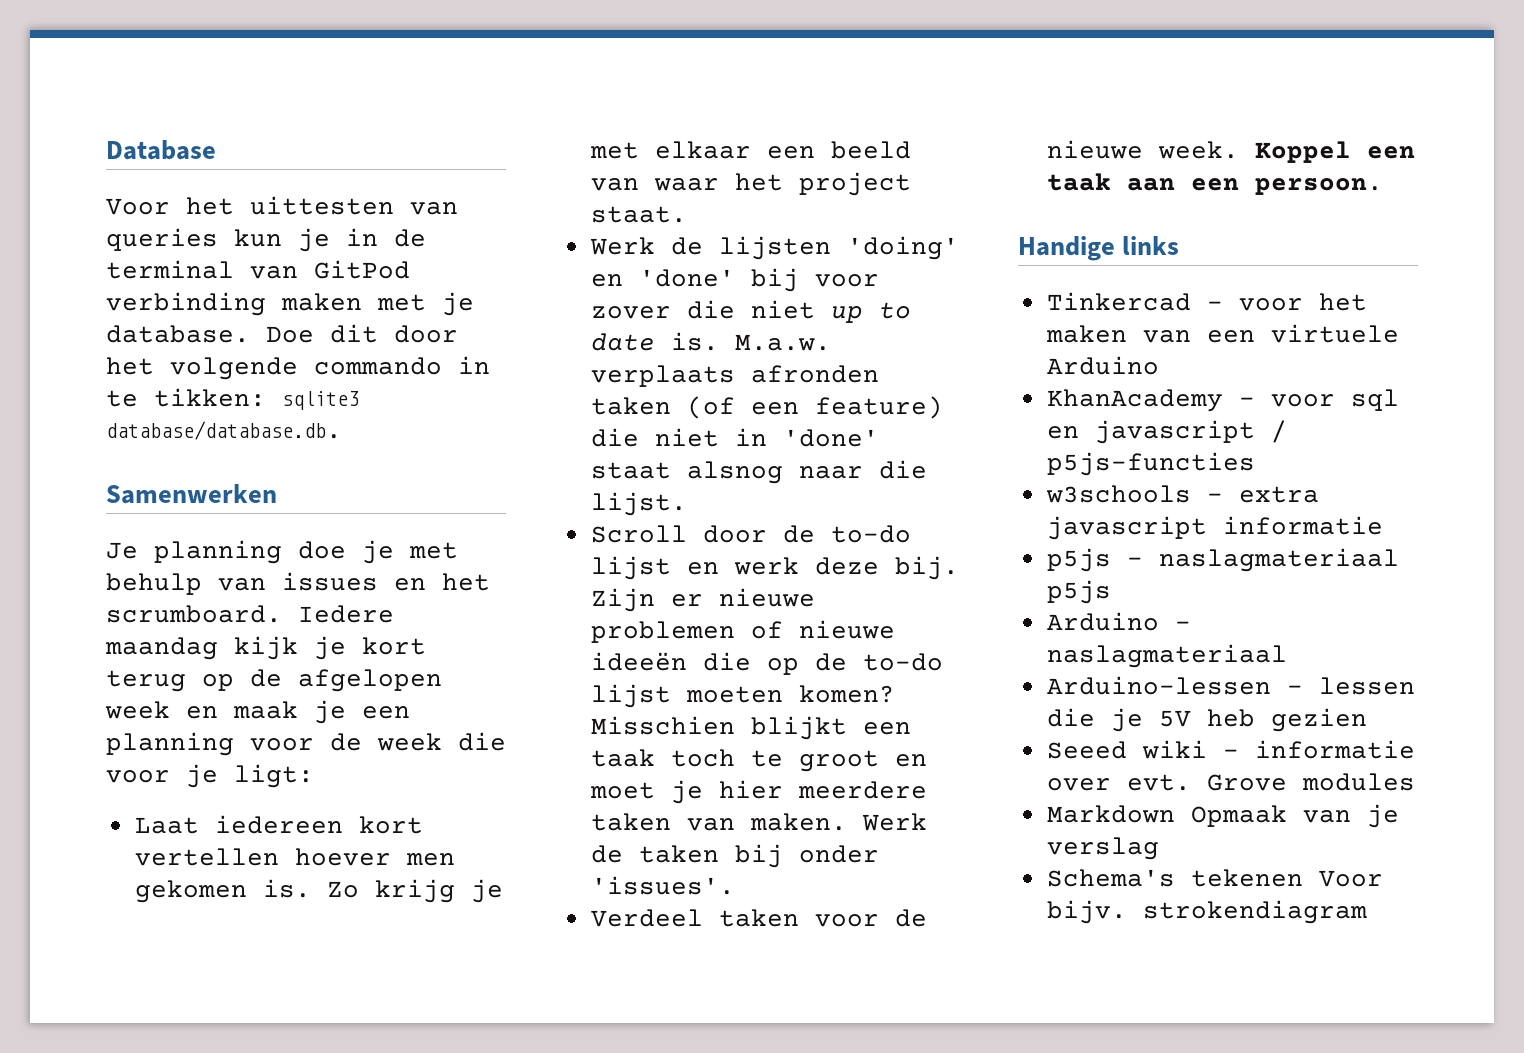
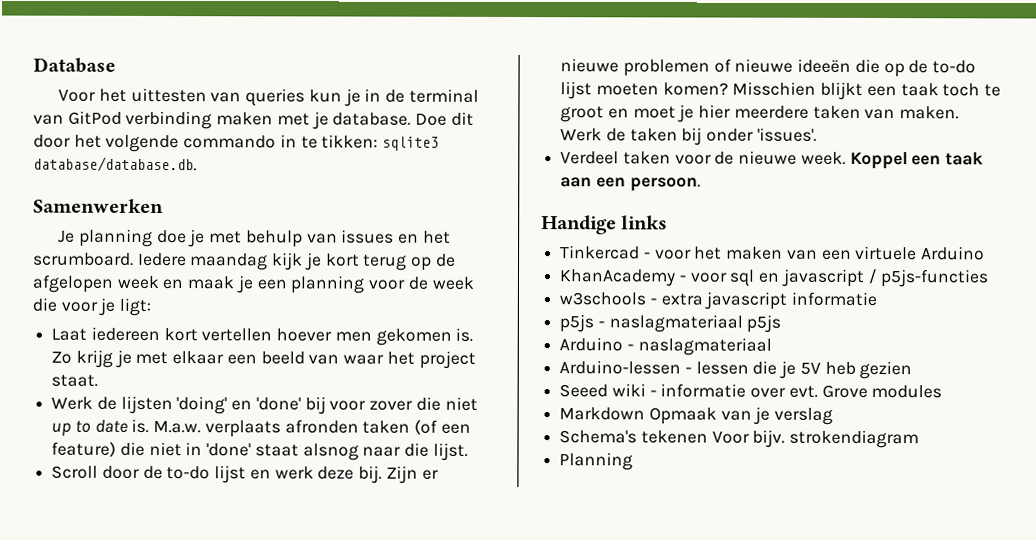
+ Planning

